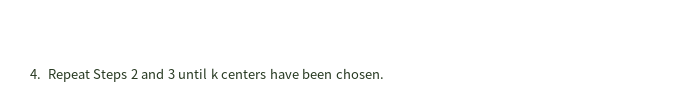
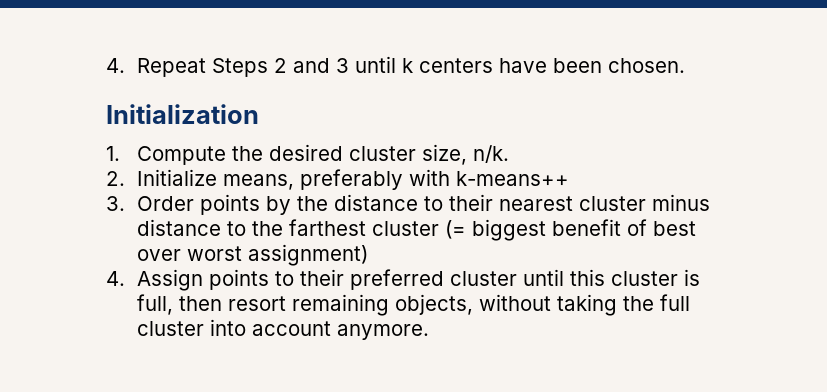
+ Initialization
+ 1. Compute the desired cluster size, n/k.
+ 2. Initialize means, preferably with k-means++
+ 3. Order points by the distance to their nearest cluster minus distance to the farthest cluster (= biggest benefit of best over worst assignment)
+ 4. Assign points to their preferred cluster until this cluster is full, then resort remaining objects, without taking the full cluster into account anymore.

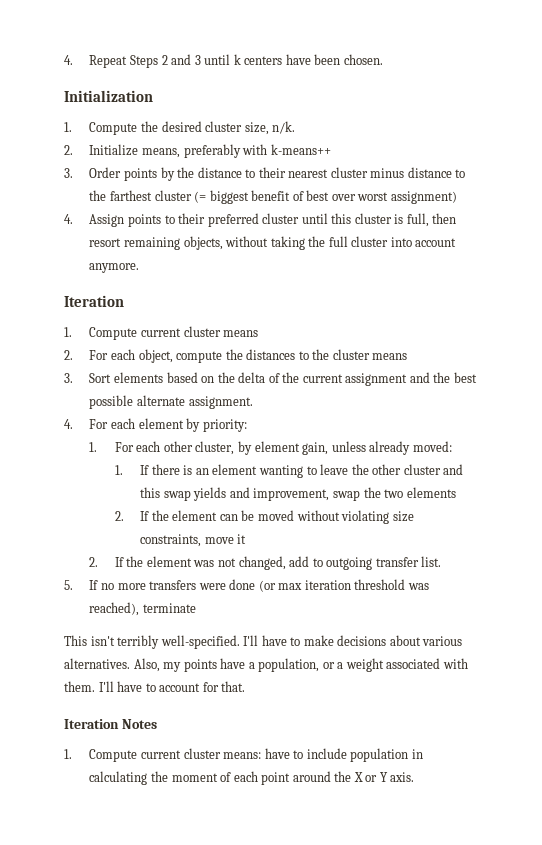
  4. Assign points to their preferred cluster until this cluster is full, then resort remaining objects, without taking the full cluster into account anymore.
+ Iteration
+ 1. Compute current cluster means
+ 2. For each object, compute the distances to the cluster means
+ 3. Sort elements based on the delta of the current assignment and the best possible alternate assignment.
+ 4. For each element by priority:
+ 1. For each other cluster, by element gain, unless already moved:
+ 1. If there is an element wanting to leave the other cluster and this swap yields and improvement, swap the two elements
+ 2. If the element can be moved without violating size constraints, move it
+ 2. If the element was not changed, add to outgoing transfer list.
+ 5. If no more transfers were done (or max iteration threshold was reached), terminate
+ This isn't terribly well-specified. I'll have to make decisions about various alternatives. Also, my points have a population, or a weight associated with them. I'll have to account for that.
+ Iteration Notes
+ 1. Compute current cluster means: have to include population in calculating the moment of each point around the X or Y axis.

